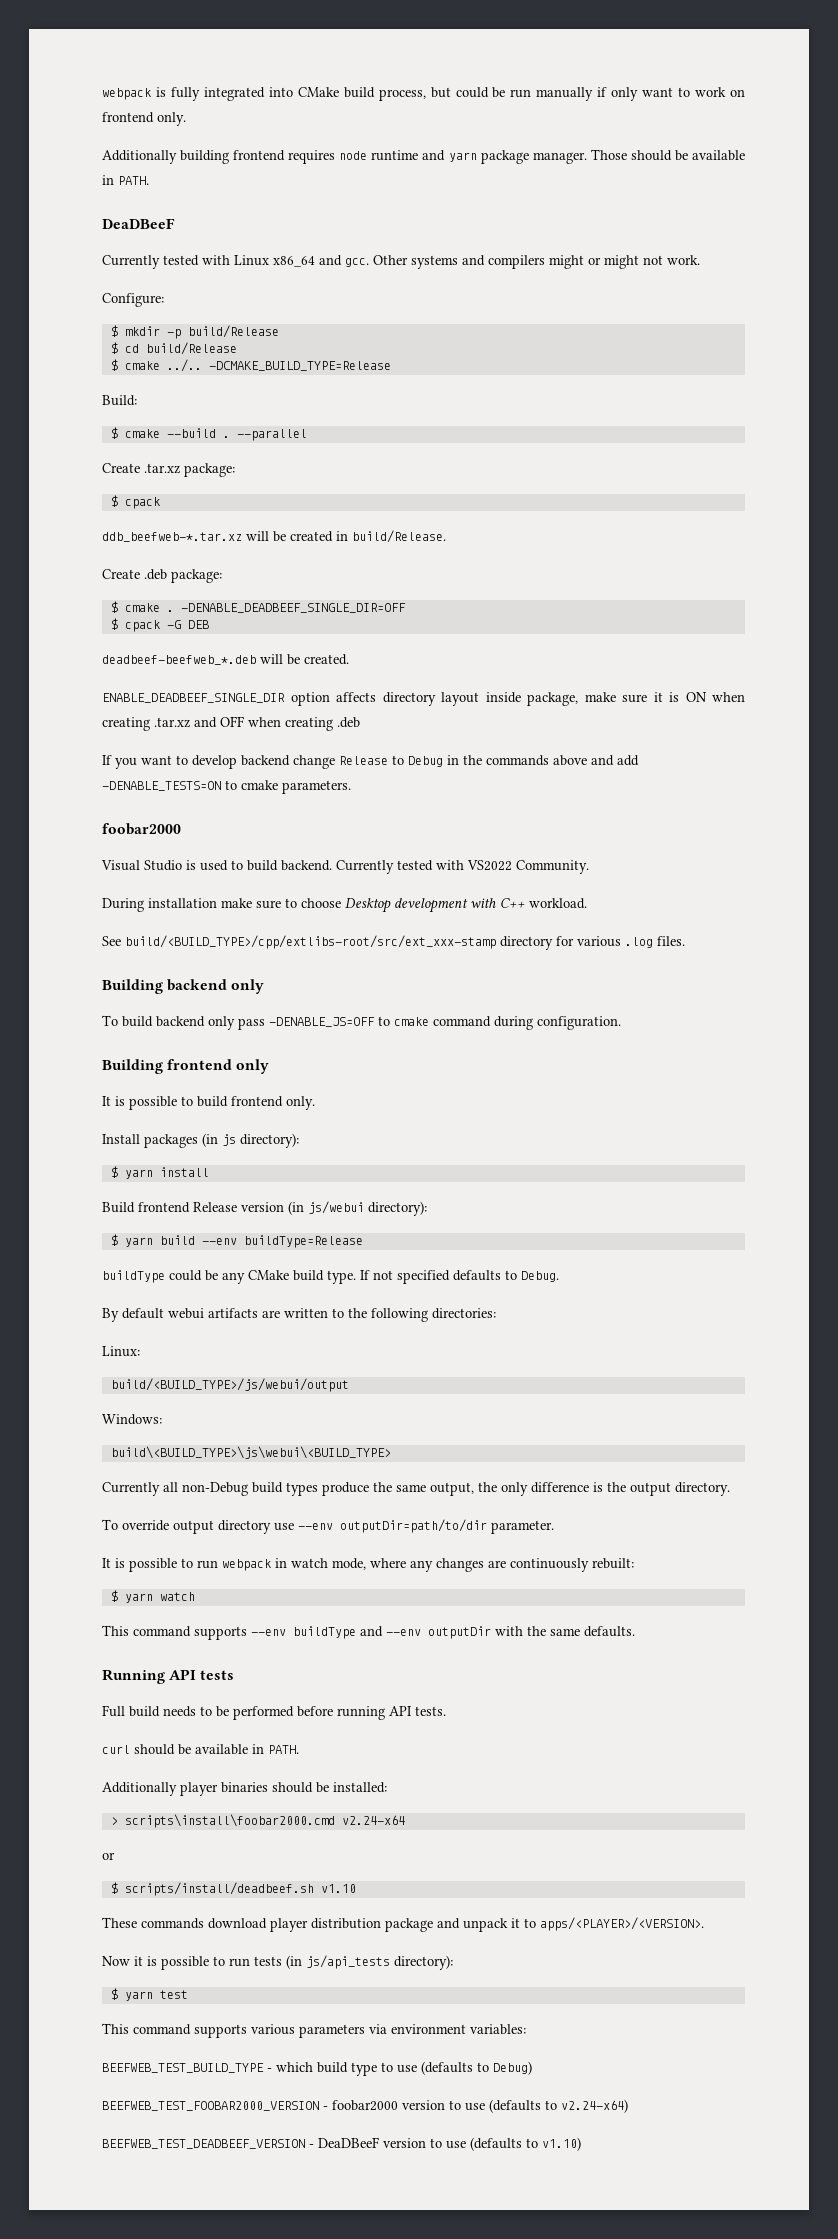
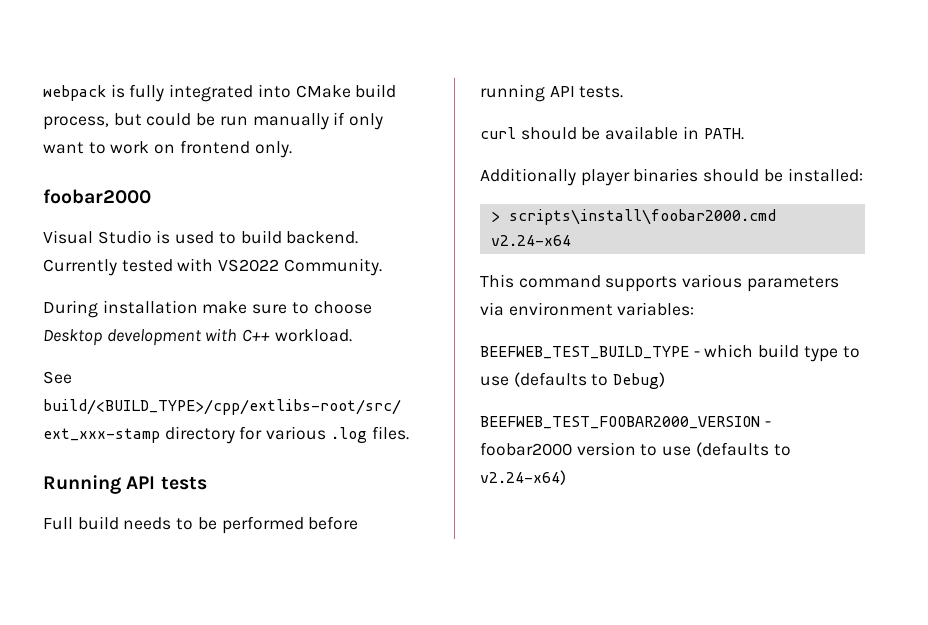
- Additionally building frontend requires node runtime and yarn package manager. Those should be available in PATH.
- DeaDBeeF
- Currently tested with Linux x86_64 and gcc. Other systems and compilers might or might not work.
- Configure:
- $ mkdir -p build/Release
- $ cd build/Release
- $ cmake ../.. -DCMAKE_BUILD_TYPE=Release
- Build:
- $ cmake --build . --parallel
- Create .tar.xz package:
- $ cpack
- ddb_beefweb-*.tar.xz will be created in build/Release.
- Create .deb package:
- $ cmake . -DENABLE_DEADBEEF_SINGLE_DIR=OFF
- $ cpack -G DEB
- deadbeef-beefweb_*.deb will be created.
- ENABLE_DEADBEEF_SINGLE_DIR option affects directory layout inside package, make sure it is ON when creating .tar.xz and OFF when creating .deb
- If you want to develop backend change Release to Debug in the commands above and add -DENABLE_TESTS=ON to cmake parameters.
- Building backend only
- To build backend only pass -DENABLE_JS=OFF to cmake command during configuration.
- Building frontend only
- It is possible to build frontend only.
- Install packages (in js directory):
- $ yarn install
- Build frontend Release version (in js/webui directory):
- $ yarn build --env buildType=Release
- buildType could be any CMake build type. If not specified defaults to Debug.
- By default webui artifacts are written to the following directories:
- Linux:
- build/<BUILD_TYPE>/js/webui/output
- Windows:
- build\<BUILD_TYPE>\js\webui\<BUILD_TYPE>
- Currently all non-Debug build types produce the same output, the only difference is the output directory.
- To override output directory use --env outputDir=path/to/dir parameter.
- It is possible to run webpack in watch mode, where any changes are continuously rebuilt:
- $ yarn watch
- This command supports --env buildType and --env outputDir with the same defaults.
  > scripts\install\foobar2000.cmd v2.24-x64
- or
- $ scripts/install/deadbeef.sh v1.10
- These commands download player distribution package and unpack it to apps/<PLAYER>/<VERSION>.
- Now it is possible to run tests (in js/api_tests directory):
- $ yarn test
- BEEFWEB_TEST_DEADBEEF_VERSION - DeaDBeeF version to use (defaults to v1.10)

